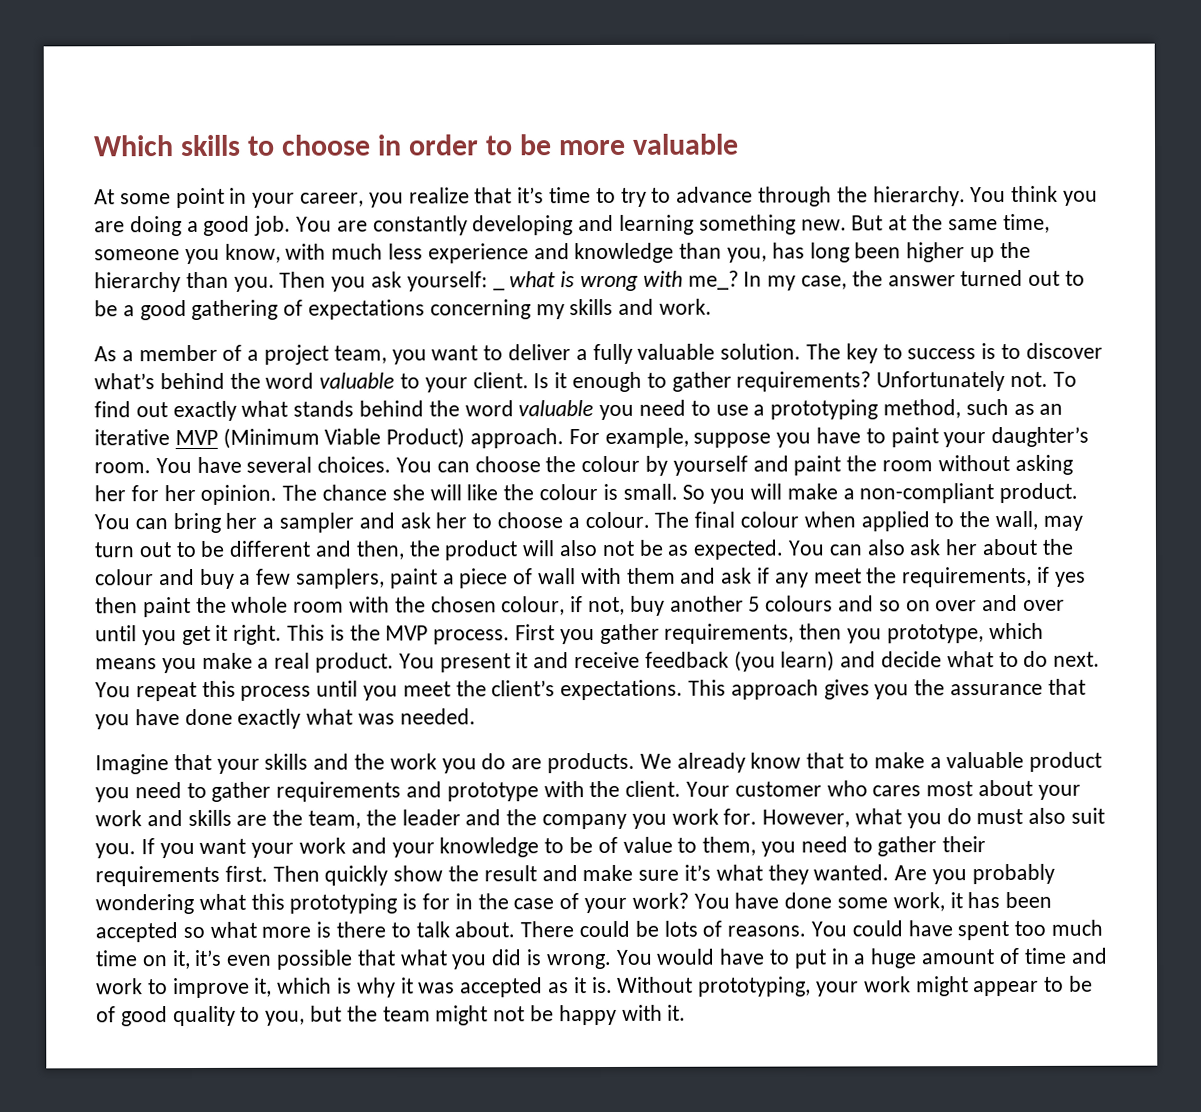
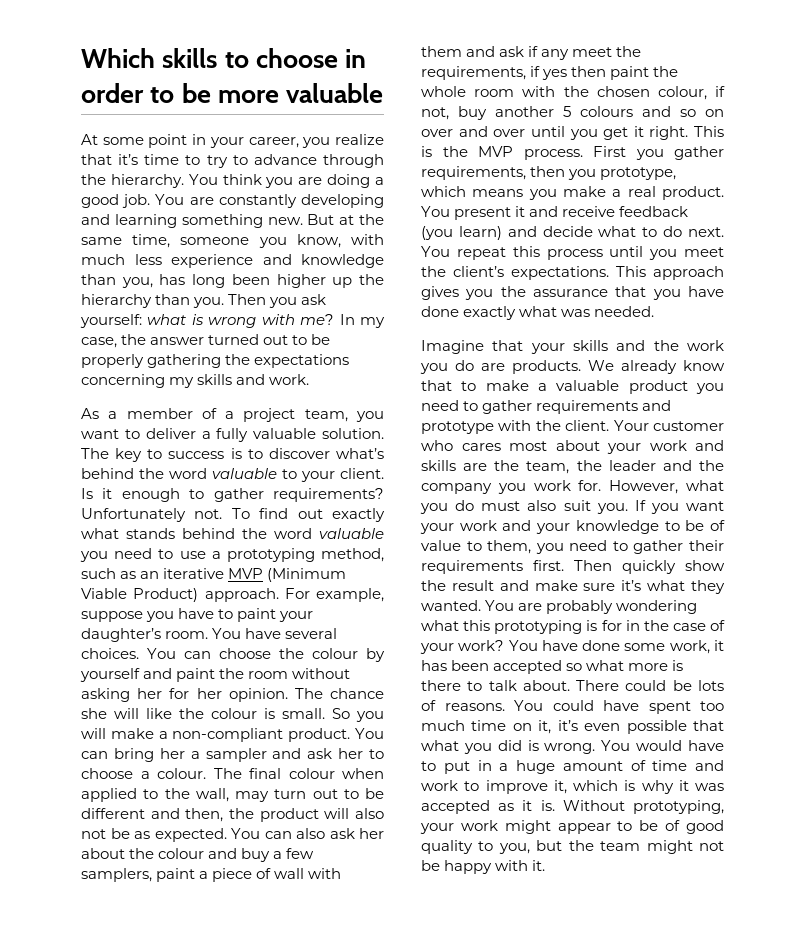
- Then you ask yourself: _ what is wrong with me_?
+ Then you ask yourself: what is wrong with me?
- In my case, the answer turned out to be a good gathering of expectations concerning my skills and work.
+ In my case, the answer turned out to be properly gathering the expectations concerning my skills and work.
- Are you probably wondering what this prototyping is for in the case of your work?
+ You are probably wondering what this prototyping is for in the case of your work?

